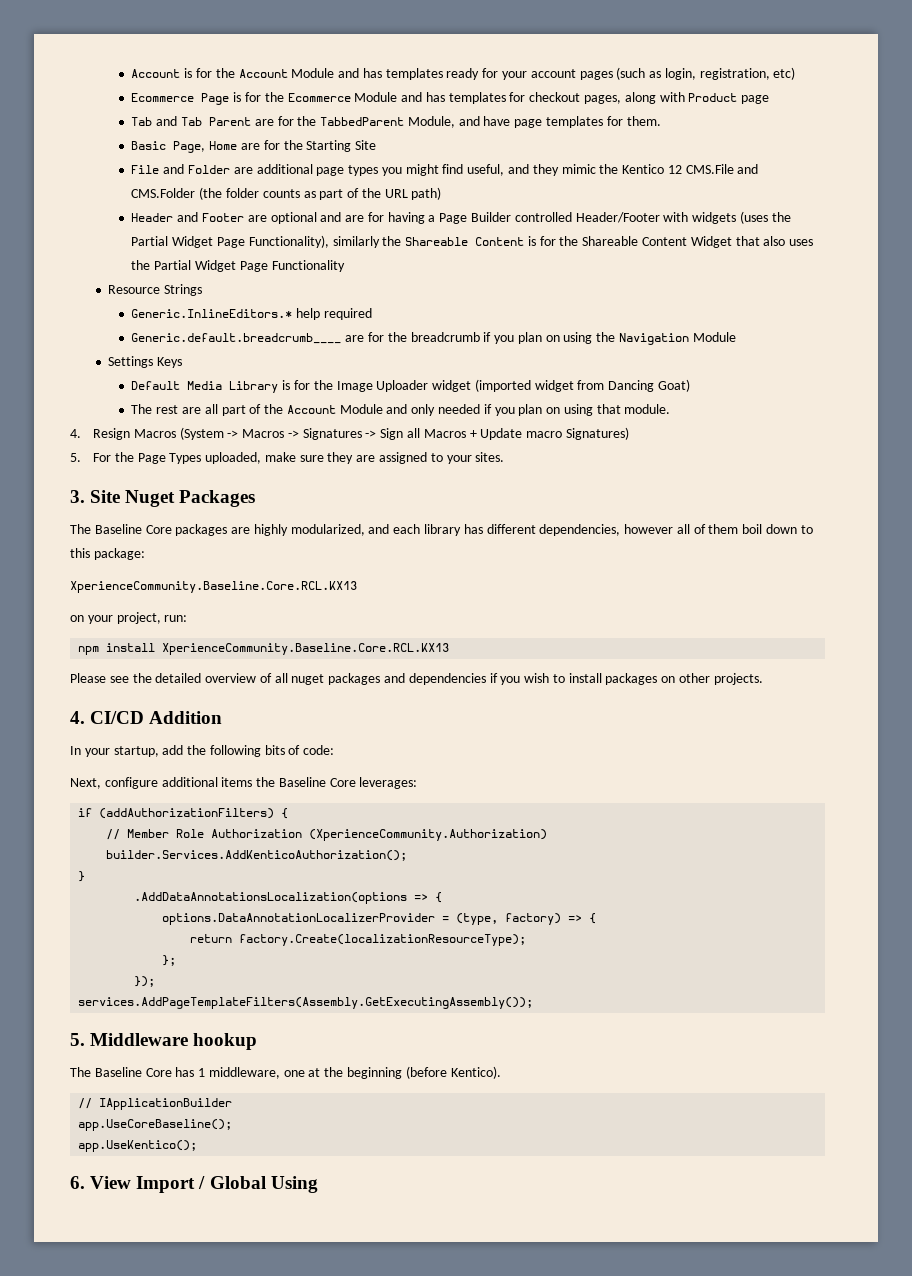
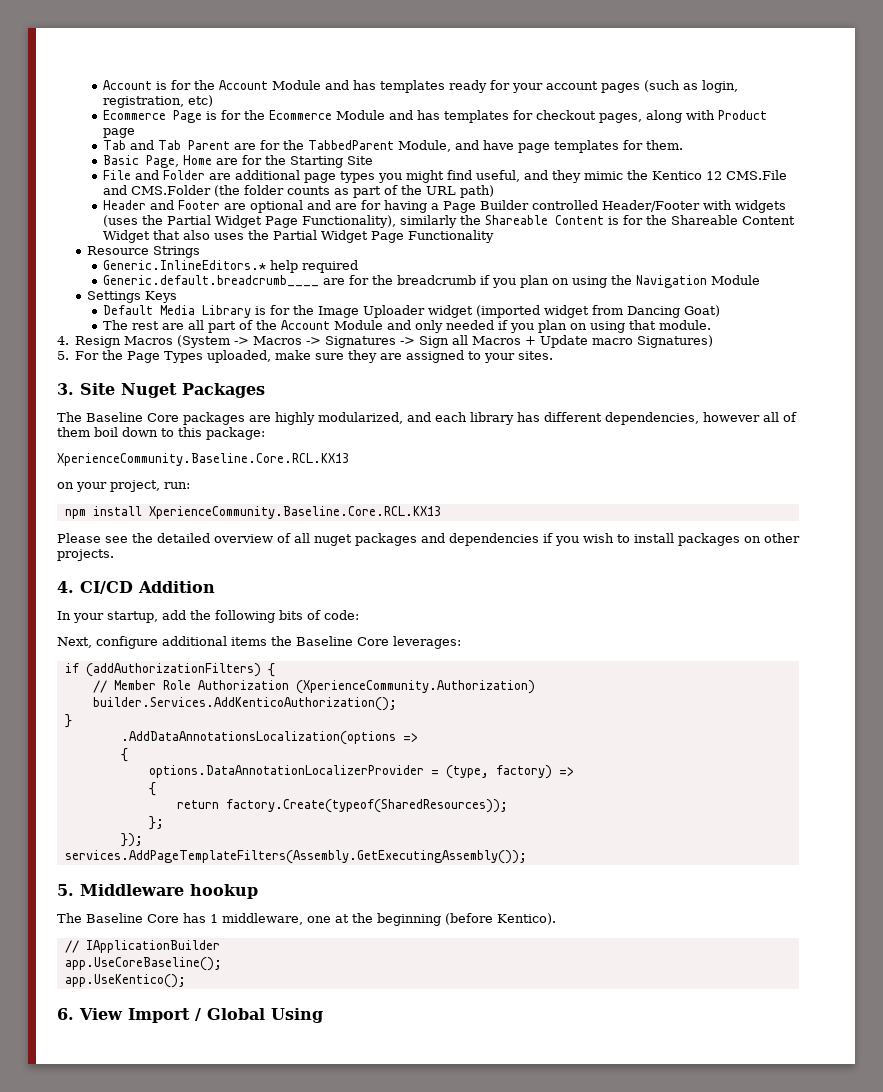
- .AddDataAnnotationsLocalization(options => {
+ .AddDataAnnotationsLocalization(options =>
+ {
- options.DataAnnotationLocalizerProvider = (type, factory) => {
+ options.DataAnnotationLocalizerProvider = (type, factory) =>
+ {
- return factory.Create(localizationResourceType);
+ return factory.Create(typeof(SharedResources));

